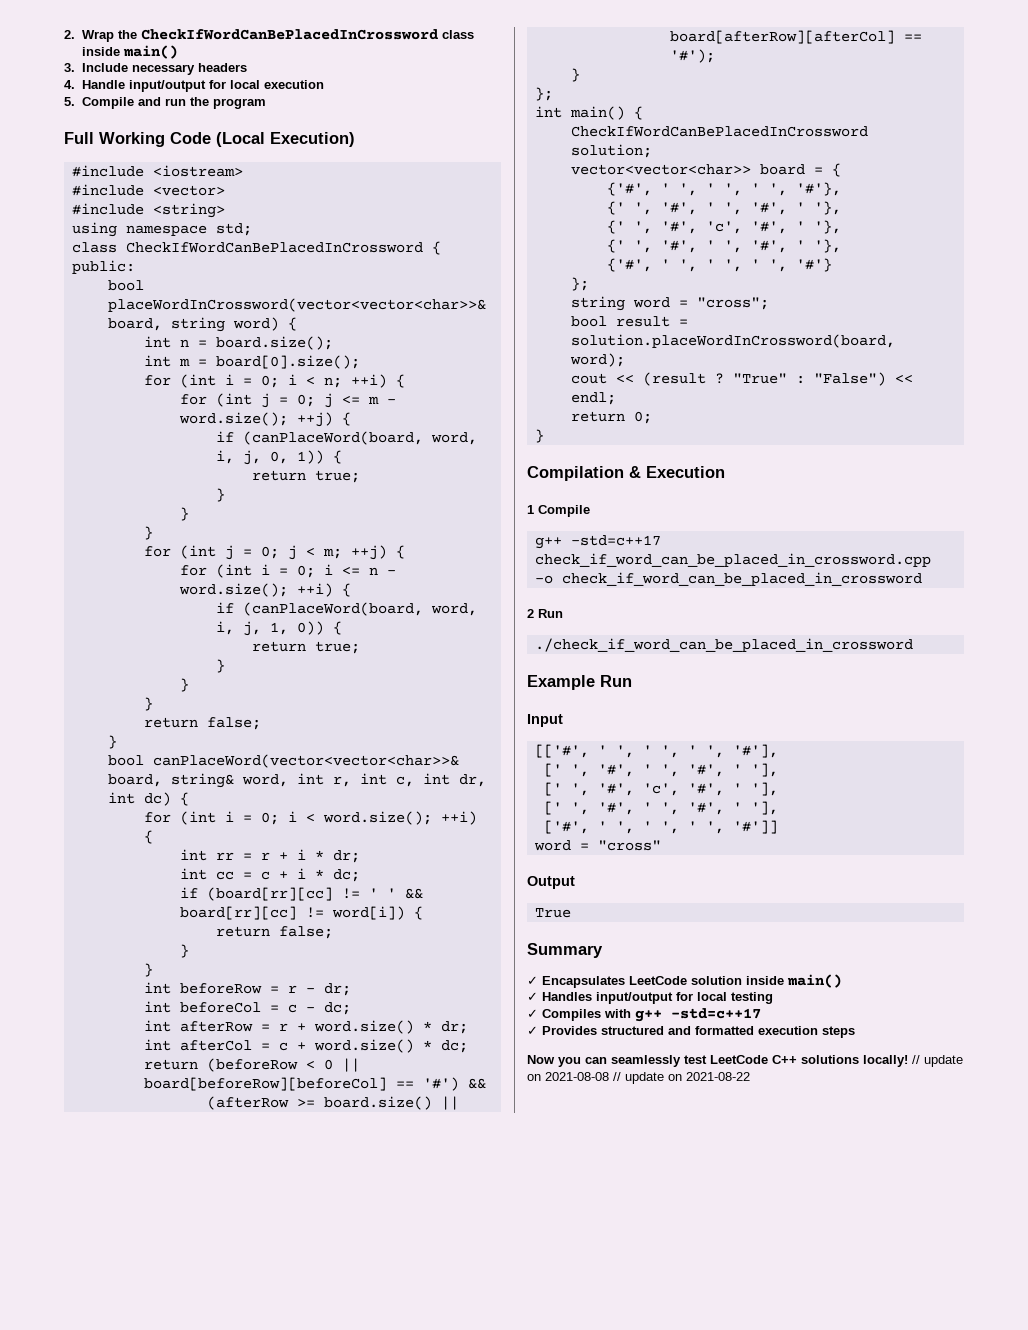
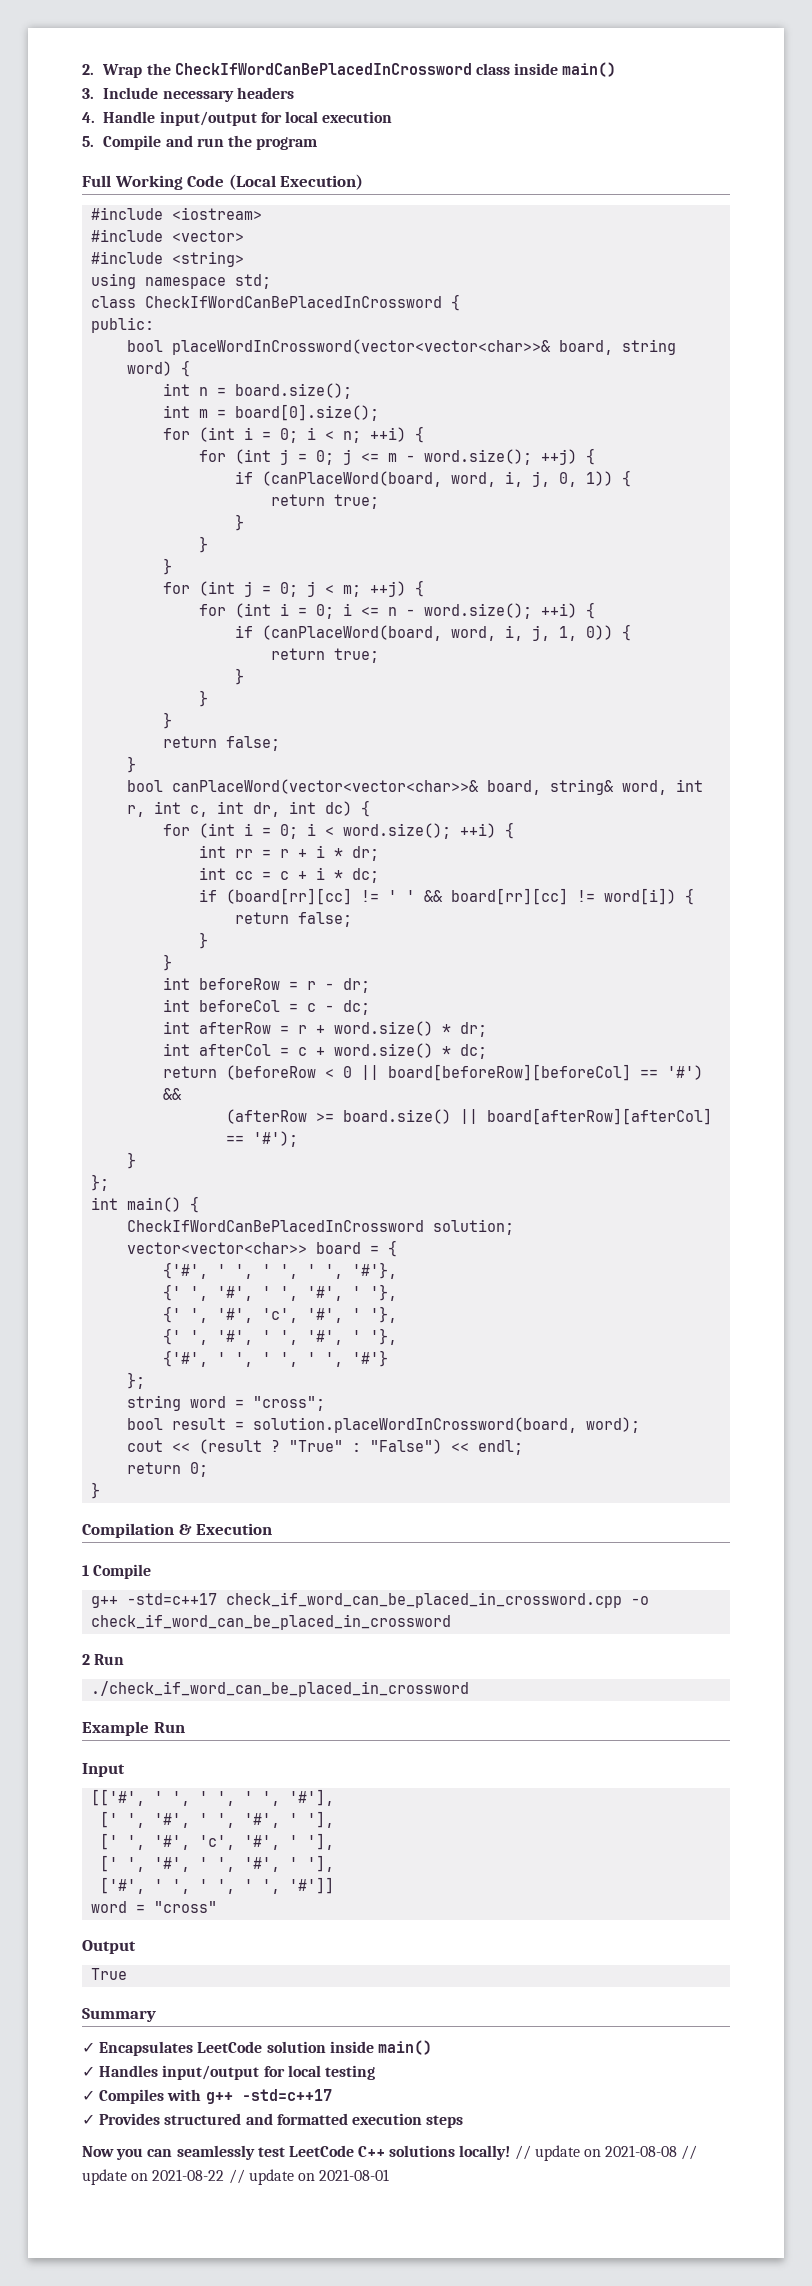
- // update on 2021-08-08 // update on 2021-08-22
+ // update on 2021-08-08 // update on 2021-08-22 // update on 2021-08-01

